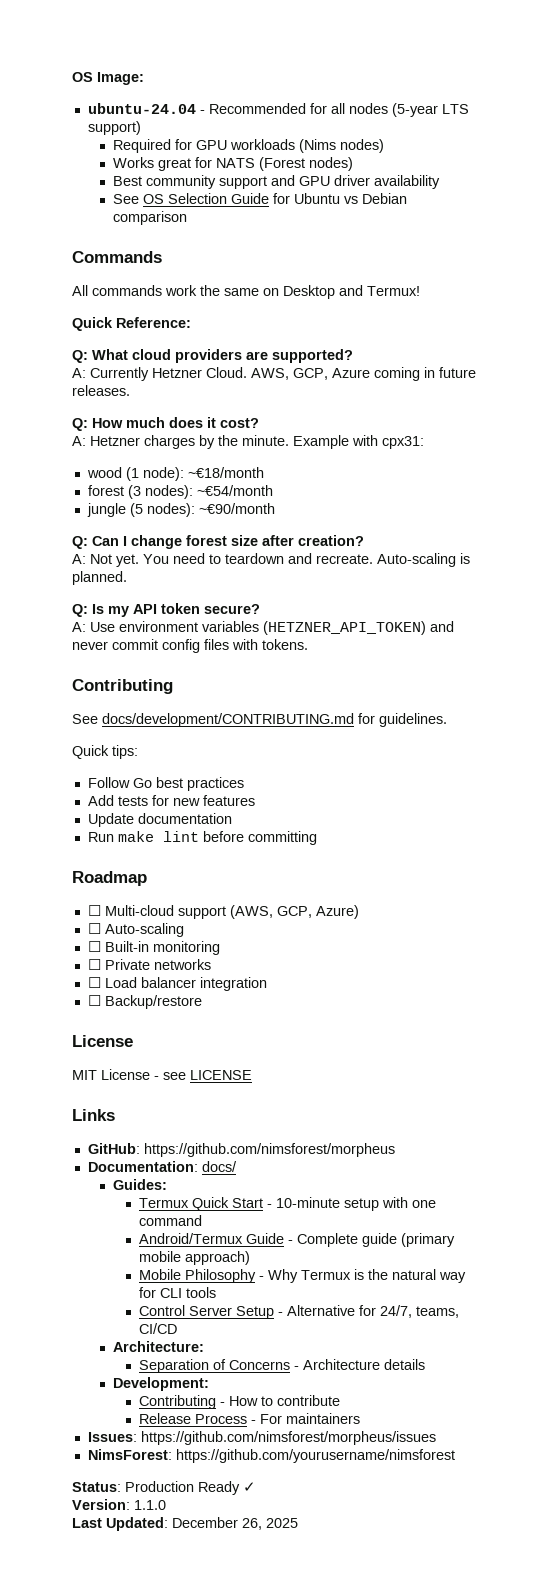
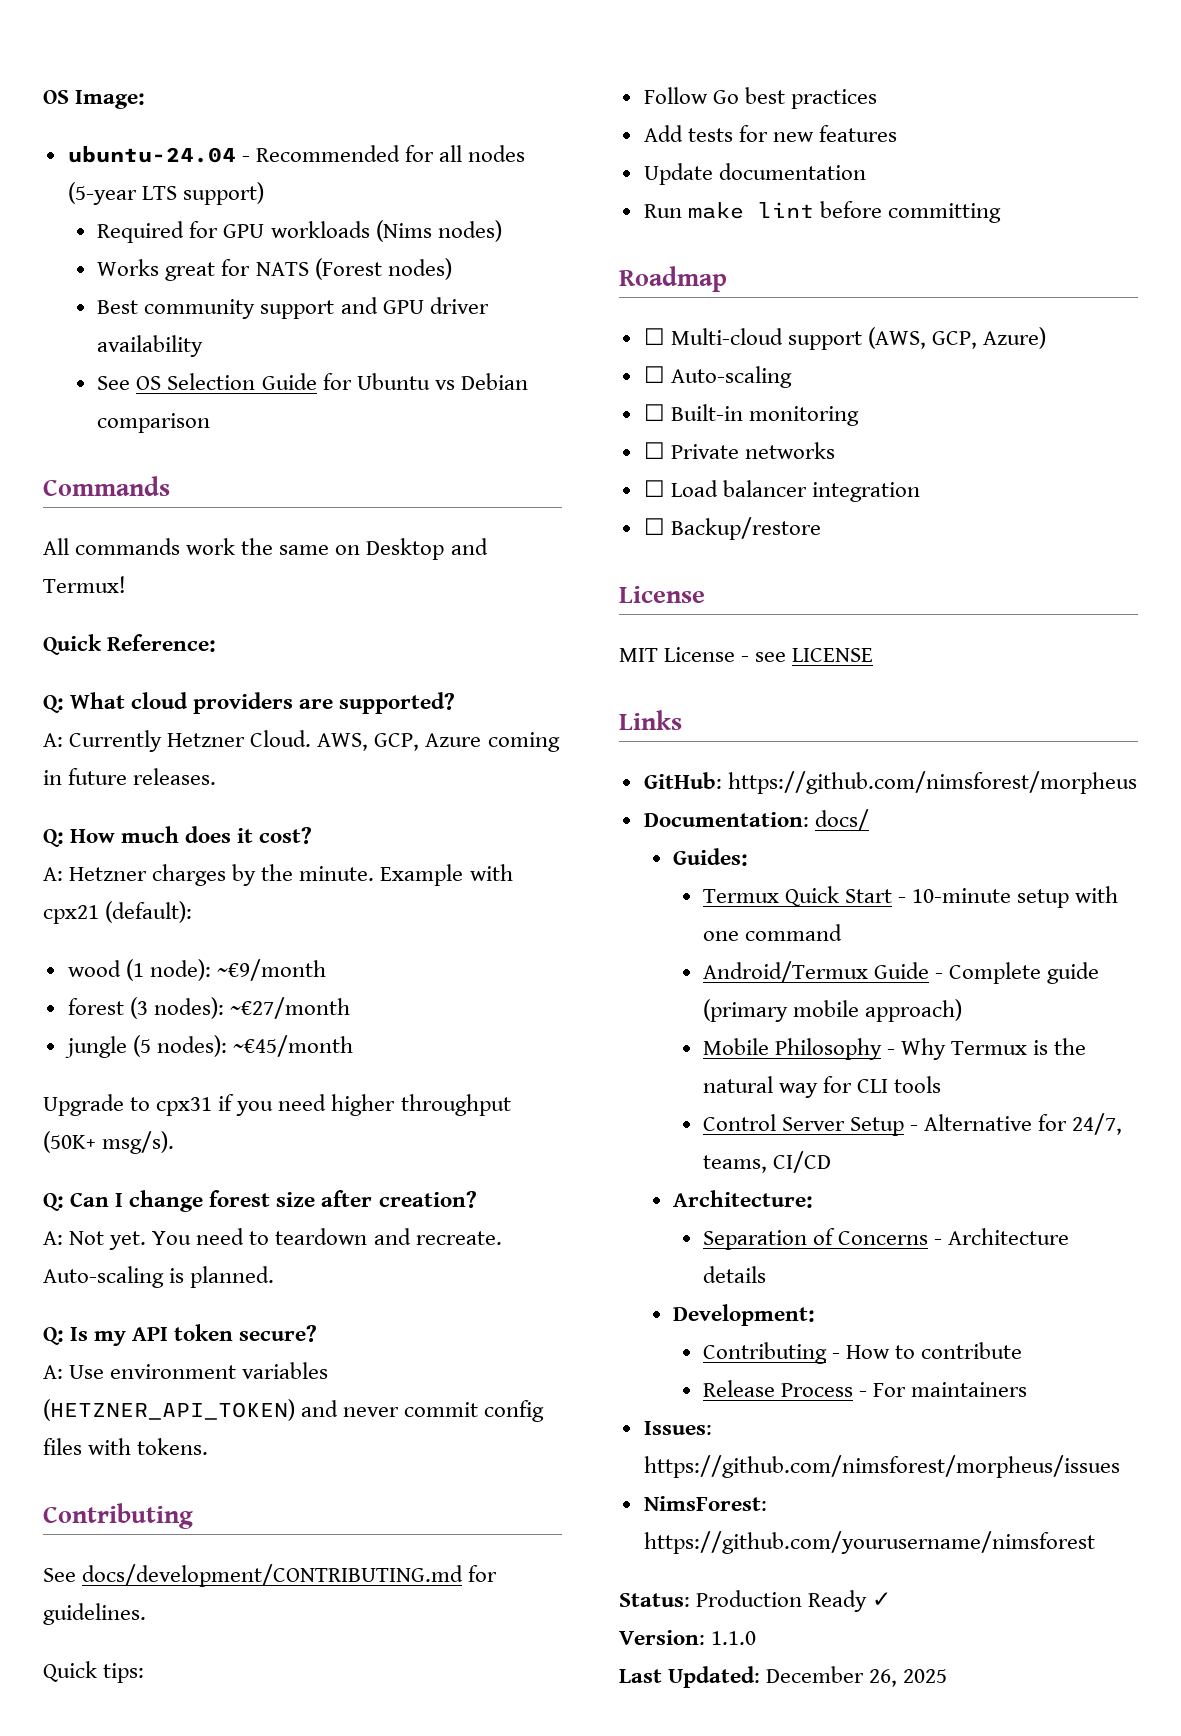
- Example with cpx31:
+ Example with cpx21 (default):
- wood (1 node): ~€18/month
+ wood (1 node): ~€9/month
- forest (3 nodes): ~€54/month
+ forest (3 nodes): ~€27/month
- jungle (5 nodes): ~€90/month
+ jungle (5 nodes): ~€45/month
+ Upgrade to cpx31 if you need higher throughput (50K+ msg/s).

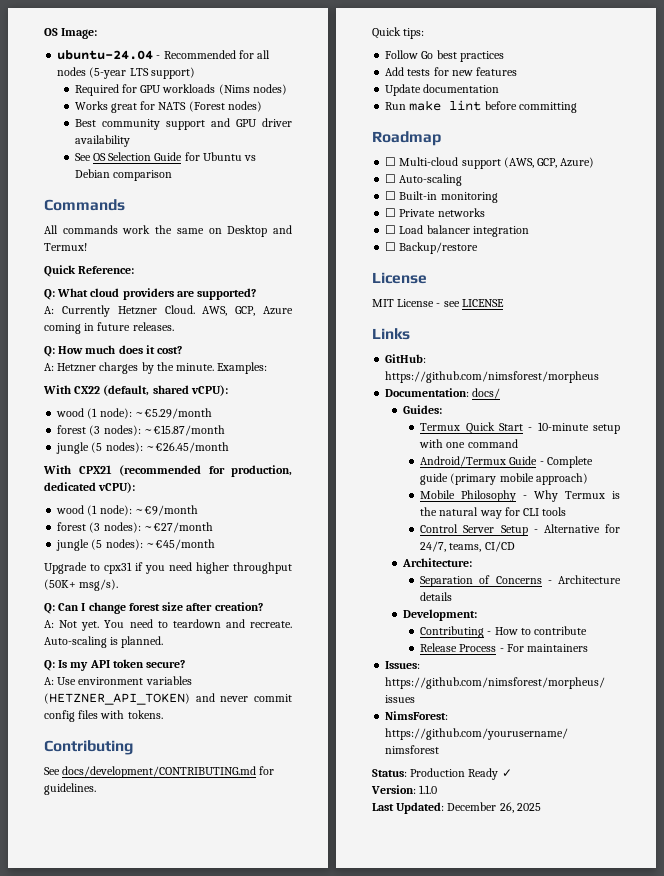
- Example with cpx21 (default):
+ Examples:
+ With CX22 (default, shared vCPU):
+ wood (1 node): ~€5.29/month
+ forest (3 nodes): ~€15.87/month
+ jungle (5 nodes): ~€26.45/month
+ With CPX21 (recommended for production, dedicated vCPU):

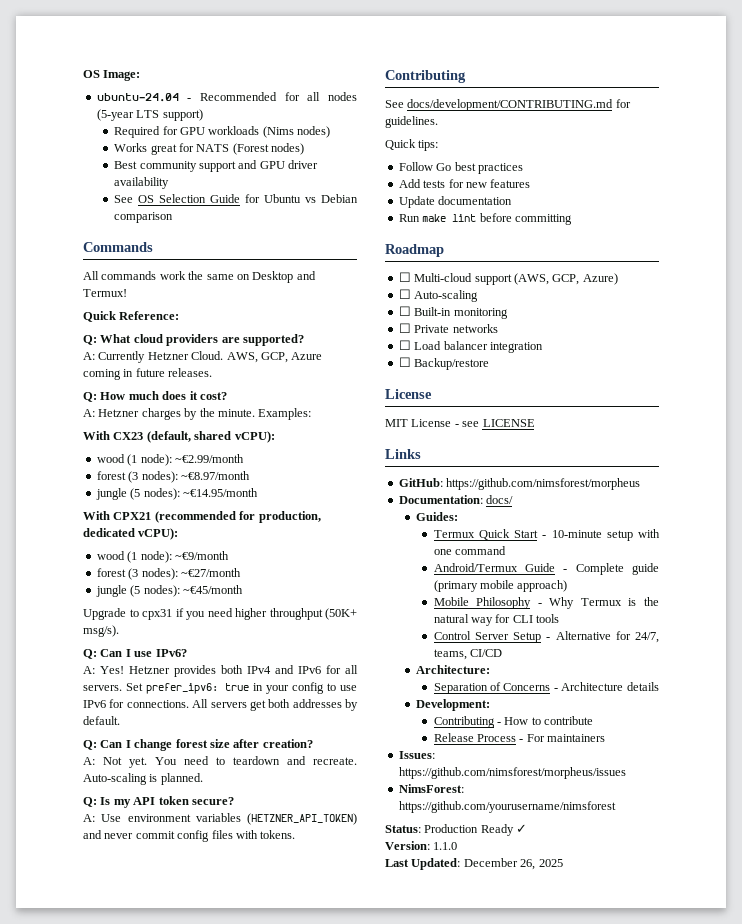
- With CX22 (default, shared vCPU):
+ With CX23 (default, shared vCPU):
- wood (1 node): ~€5.29/month
- forest (3 nodes): ~€15.87/month
- jungle (5 nodes): ~€26.45/month
+ wood (1 node): ~€2.99/month
+ forest (3 nodes): ~€8.97/month
+ jungle (5 nodes): ~€14.95/month
+ Q: Can I use IPv6?
+ A: Yes! Hetzner provides both IPv4 and IPv6 for all servers. Set prefer_ipv6: true in your config to use IPv6 for connections. All servers get both addresses by default.

